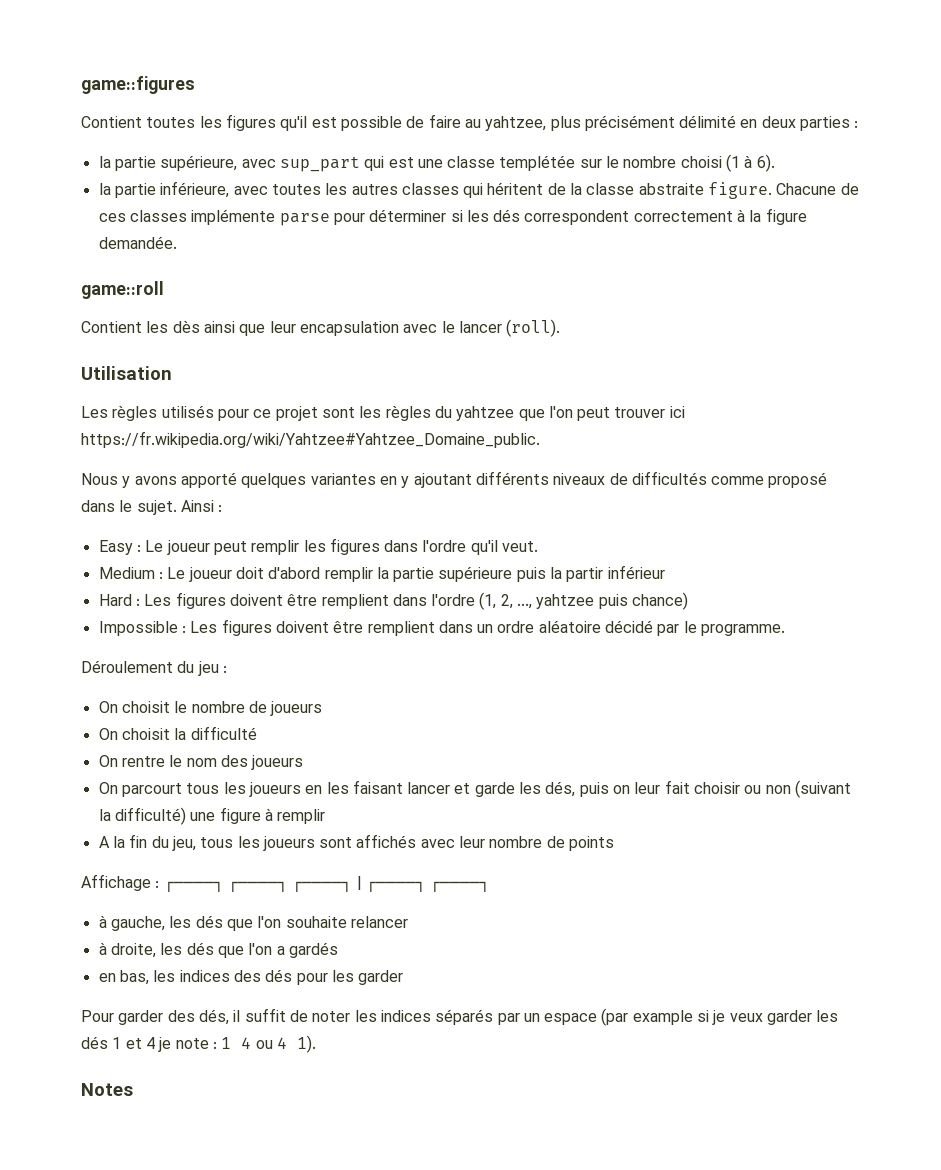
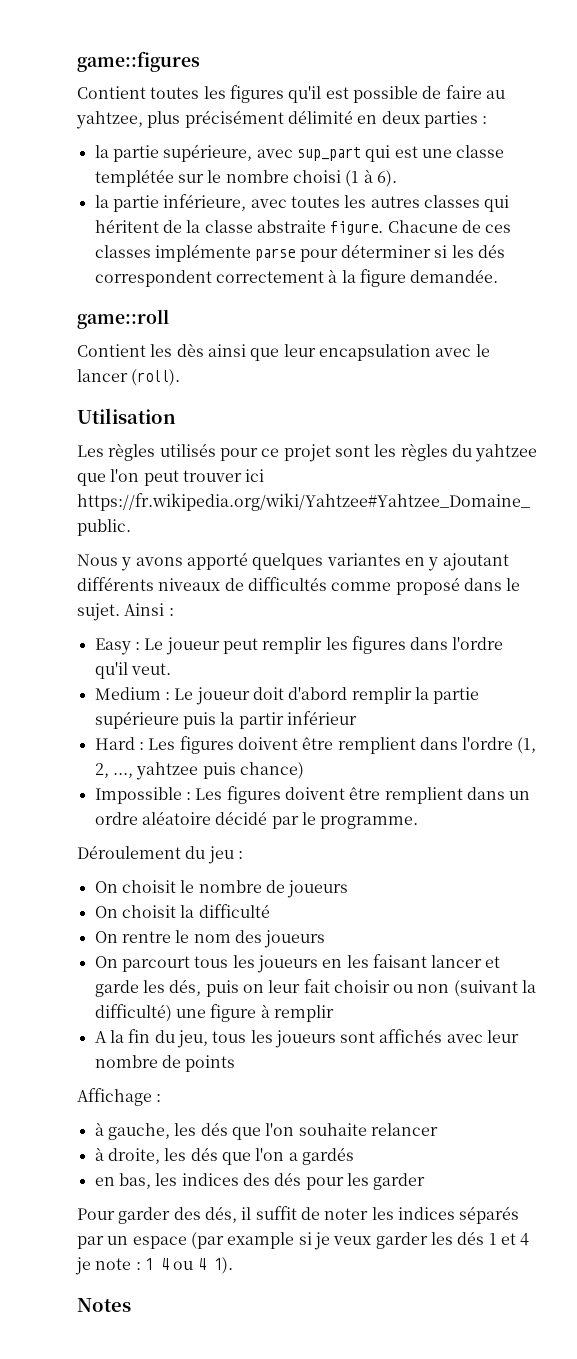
- Affichage : ┌────┐ ┌────┐ ┌────┐ | ┌────┐ ┌────┐
+ Affichage :

